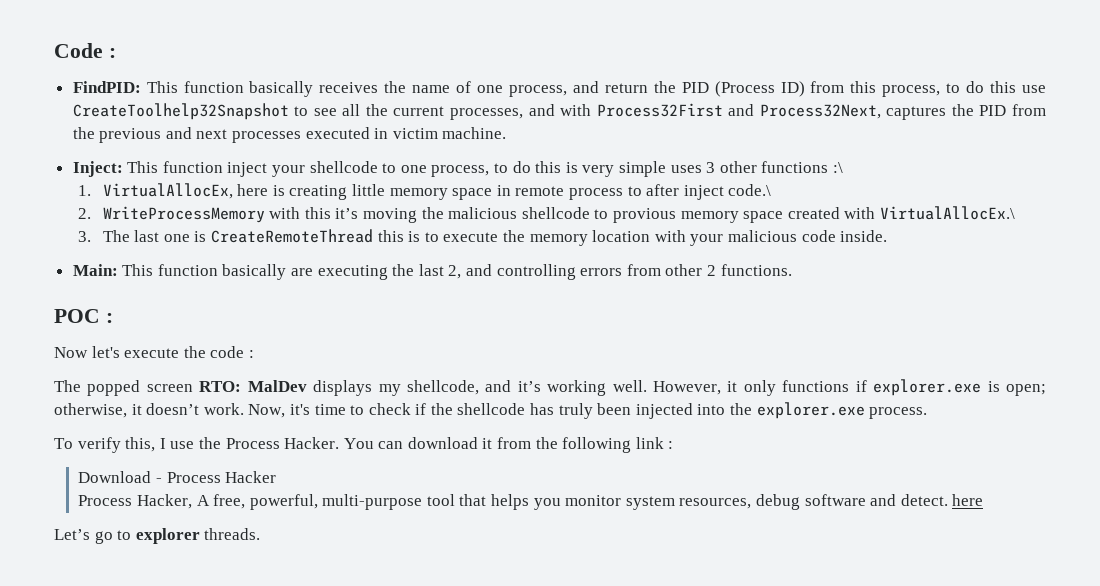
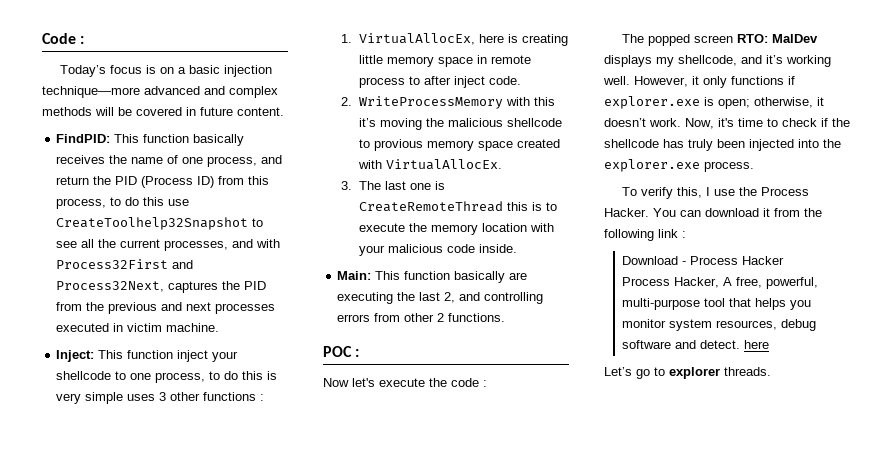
+ Today’s focus is on a basic injection technique—more advanced and complex methods will be covered in future content.
- Inject: This function inject your shellcode to one process, to do this is very simple uses 3 other functions :\
+ Inject: This function inject your shellcode to one process, to do this is very simple uses 3 other functions :
- 1. VirtualAllocEx, here is creating little memory space in remote process to after inject code.\
+ 1. VirtualAllocEx, here is creating little memory space in remote process to after inject code.
- 2. WriteProcessMemory with this it’s moving the malicious shellcode to provious memory space created with VirtualAllocEx.\
+ 2. WriteProcessMemory with this it’s moving the malicious shellcode to provious memory space created with VirtualAllocEx.

